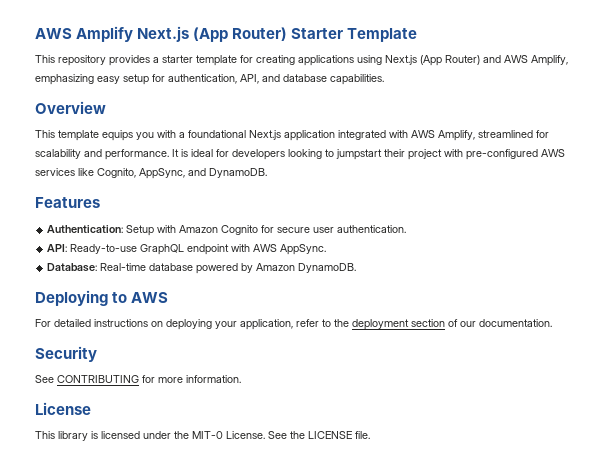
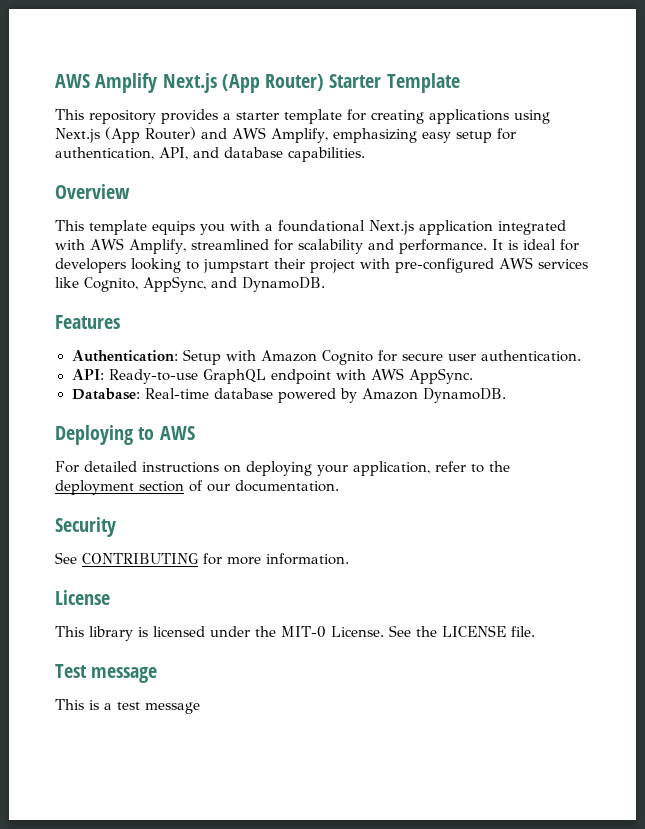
+ Test message
+ This is a test message

